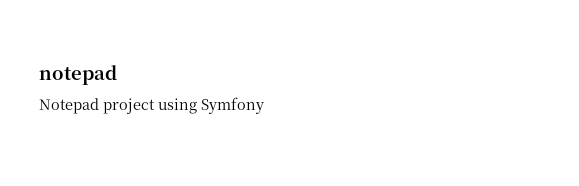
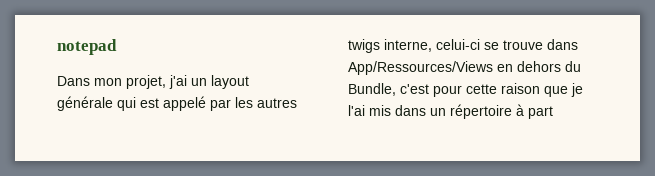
- Notepad project using Symfony
+ Dans mon projet, j'ai un layout générale qui est appelé par les autres twigs interne, celui-ci se trouve dans App/Ressources/Views en dehors du Bundle, c'est pour cette raison que je l'ai mis dans un répertoire à part

